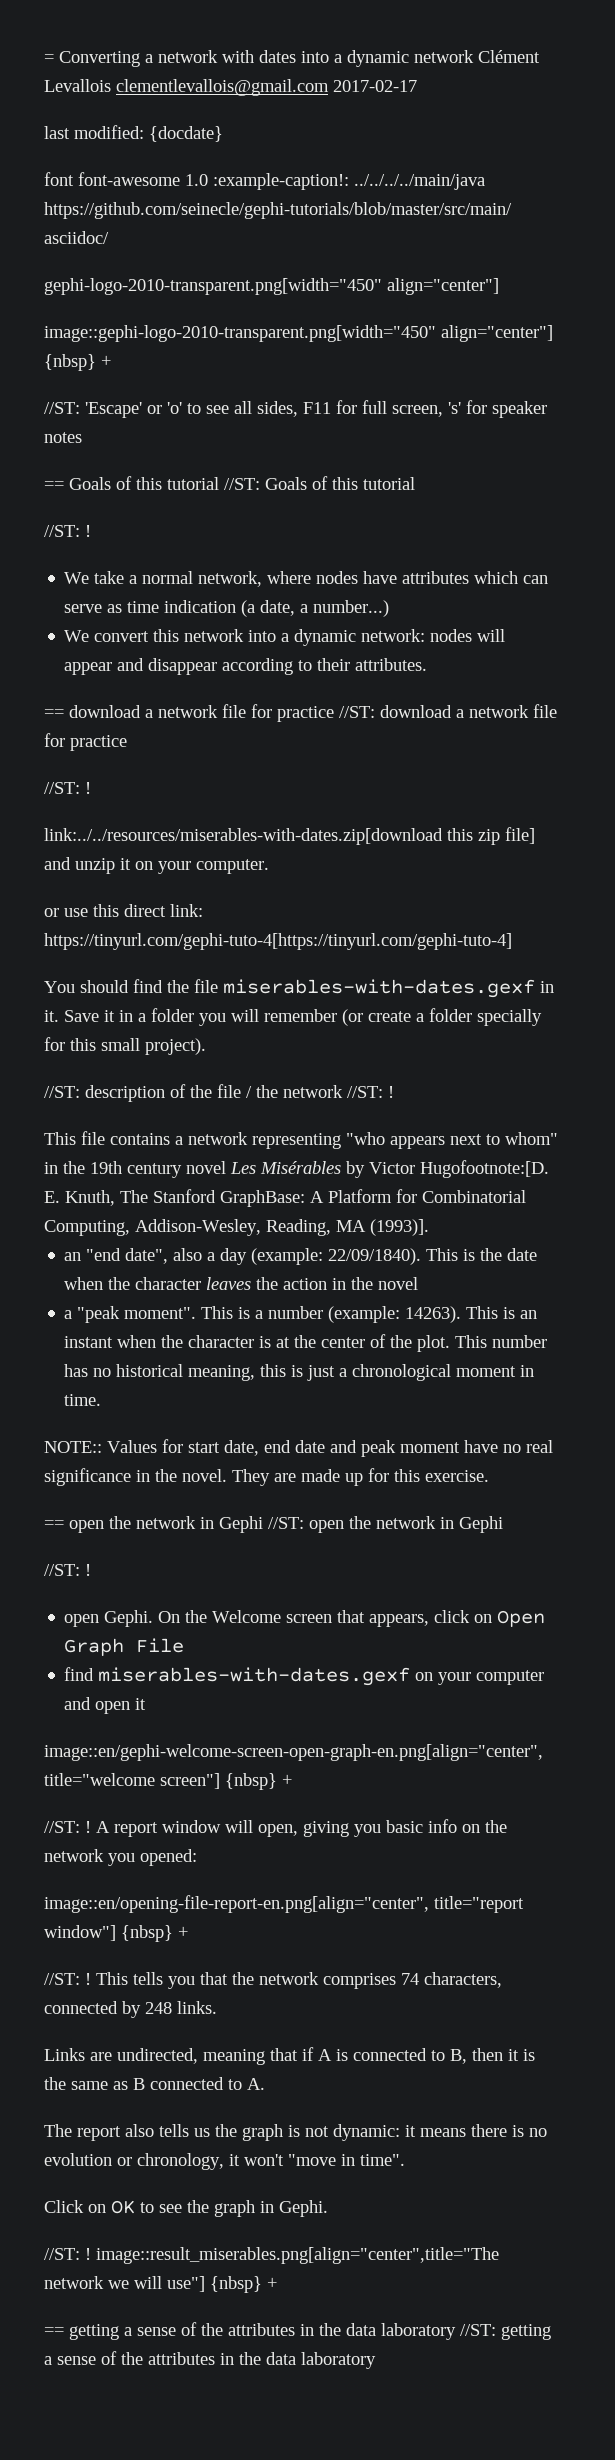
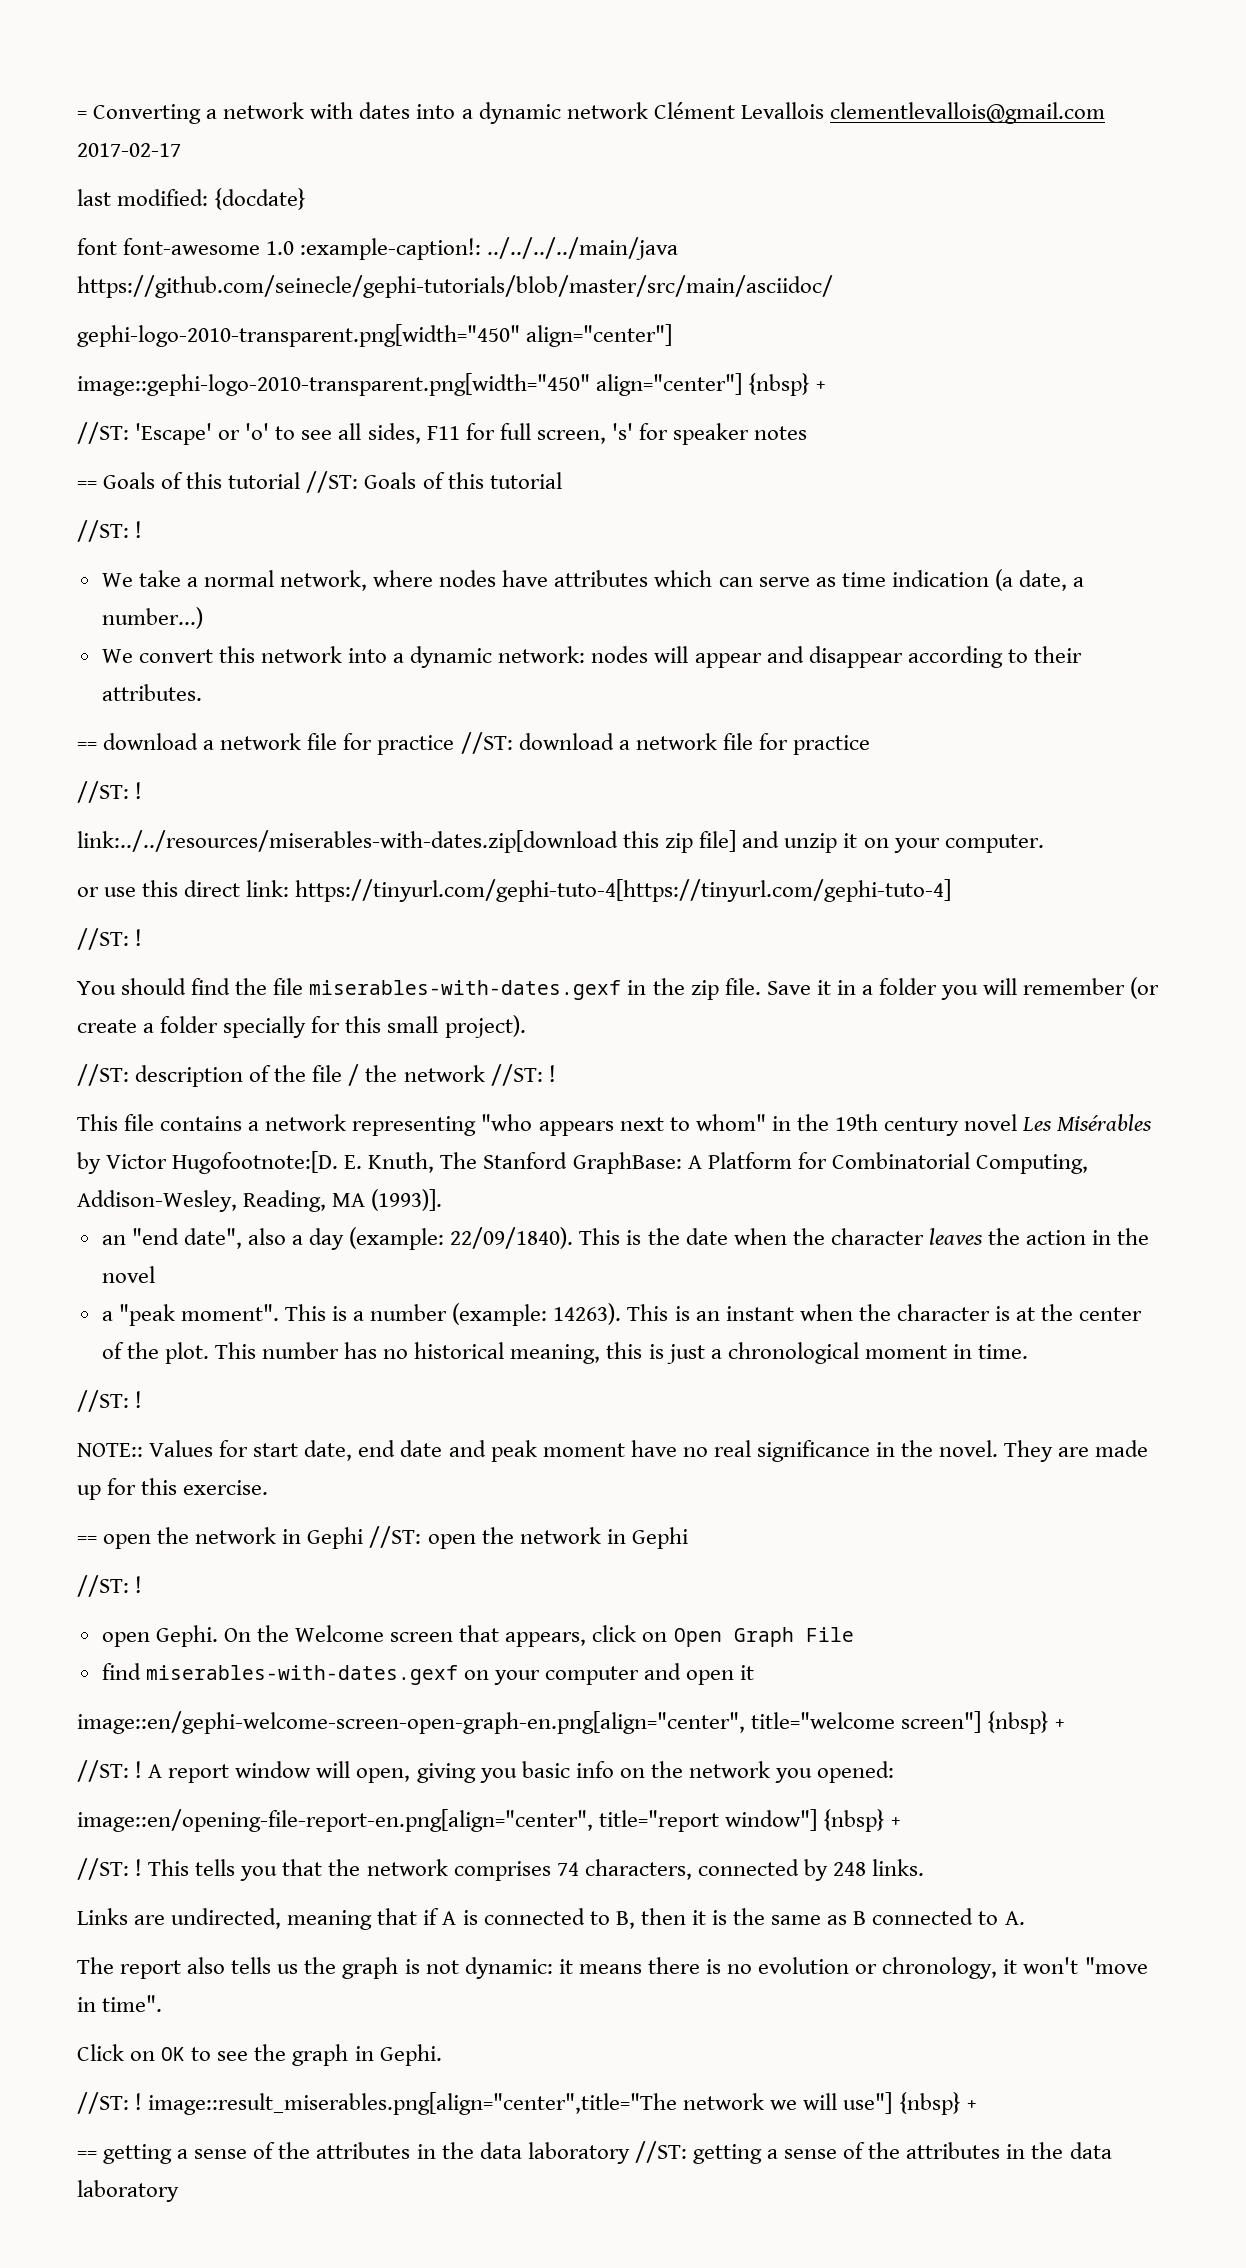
  or use this direct link: https://tinyurl.com/gephi-tuto-4[https://tinyurl.com/gephi-tuto-4]
+ //ST: !
- You should find the file miserables-with-dates.gexf in it.
+ You should find the file miserables-with-dates.gexf in the zip file.
  This number has no historical meaning, this is just a chronological moment in time.
+ //ST: !

